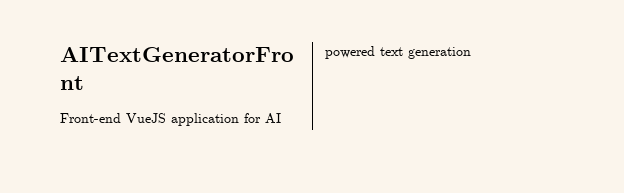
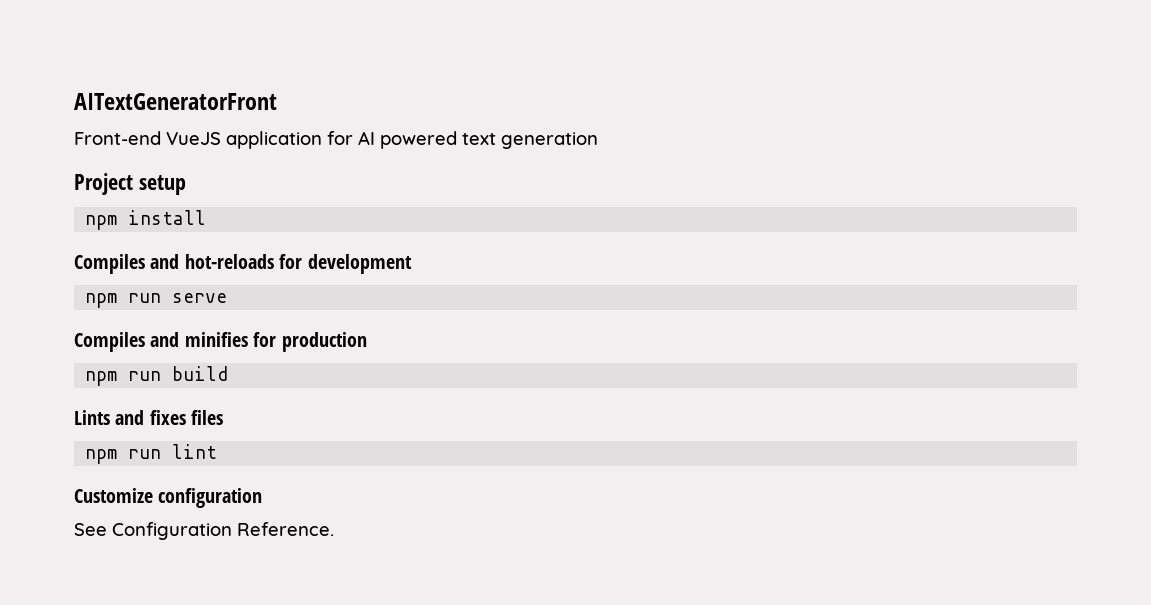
+ Project setup
+ npm install
+ Compiles and hot-reloads for development
+ npm run serve
+ Compiles and minifies for production
+ npm run build
+ Lints and fixes files
+ npm run lint
+ Customize configuration
+ See Configuration Reference.

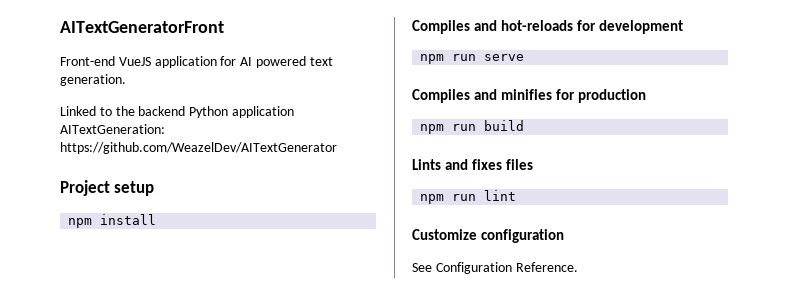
- Front-end VueJS application for AI powered text generation
+ Front-end VueJS application for AI powered text generation.
+ Linked to the backend Python application AITextGeneration: https://github.com/WeazelDev/AITextGenerator

